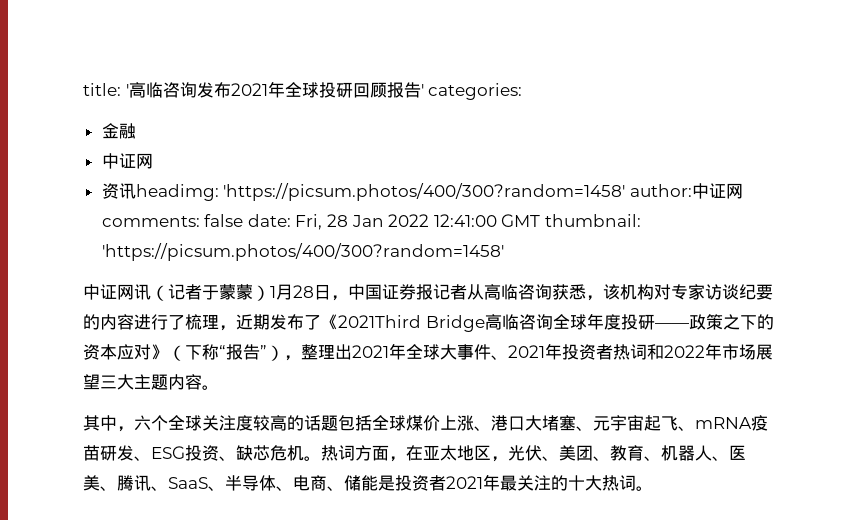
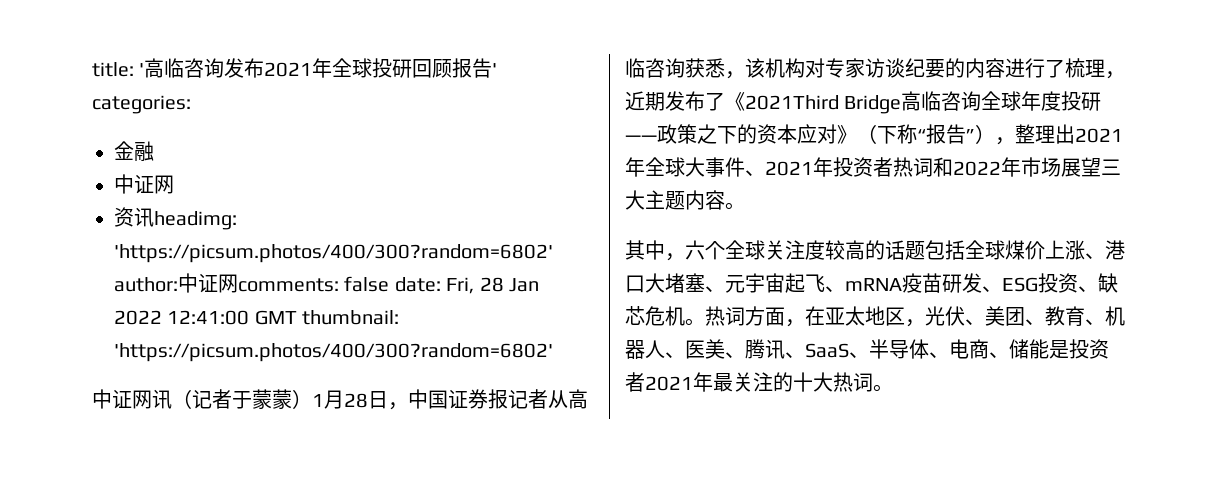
- 资讯headimg: 'https://picsum.photos/400/300?random=1458' author:中证网comments: false date: Fri, 28 Jan 2022 12:41:00 GMT thumbnail: 'https://picsum.photos/400/300?random=1458'
+ 资讯headimg: 'https://picsum.photos/400/300?random=6802' author:中证网comments: false date: Fri, 28 Jan 2022 12:41:00 GMT thumbnail: 'https://picsum.photos/400/300?random=6802'

